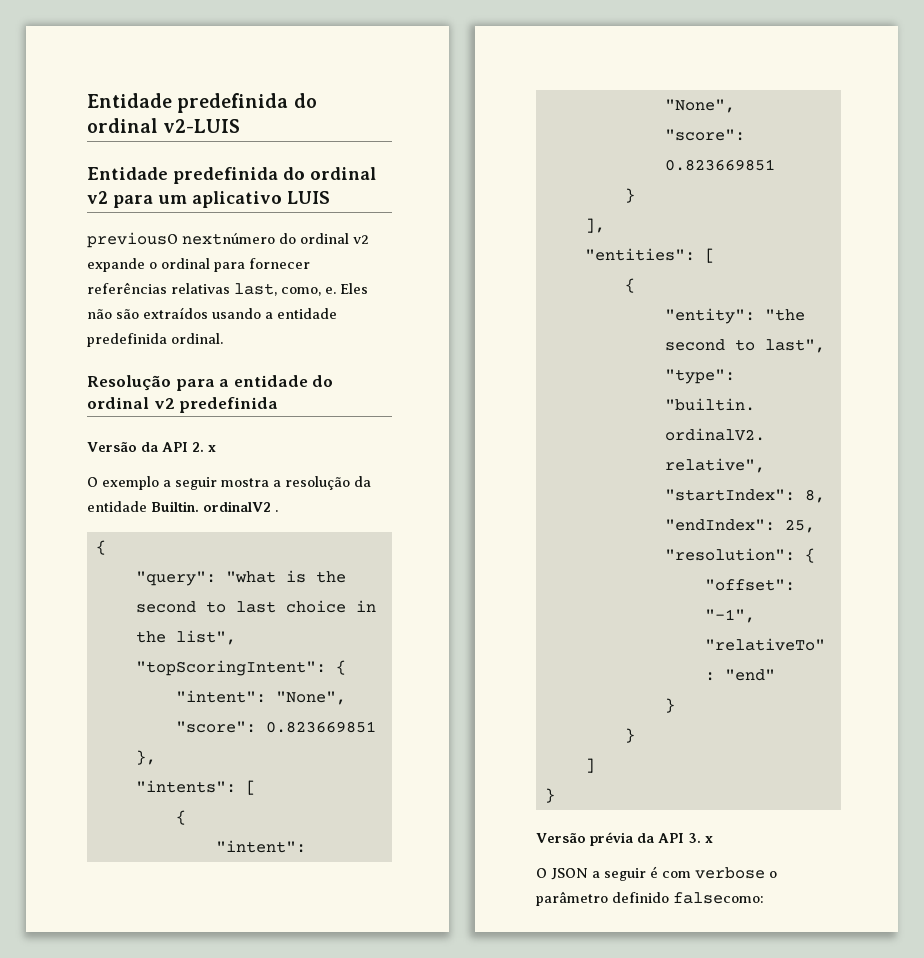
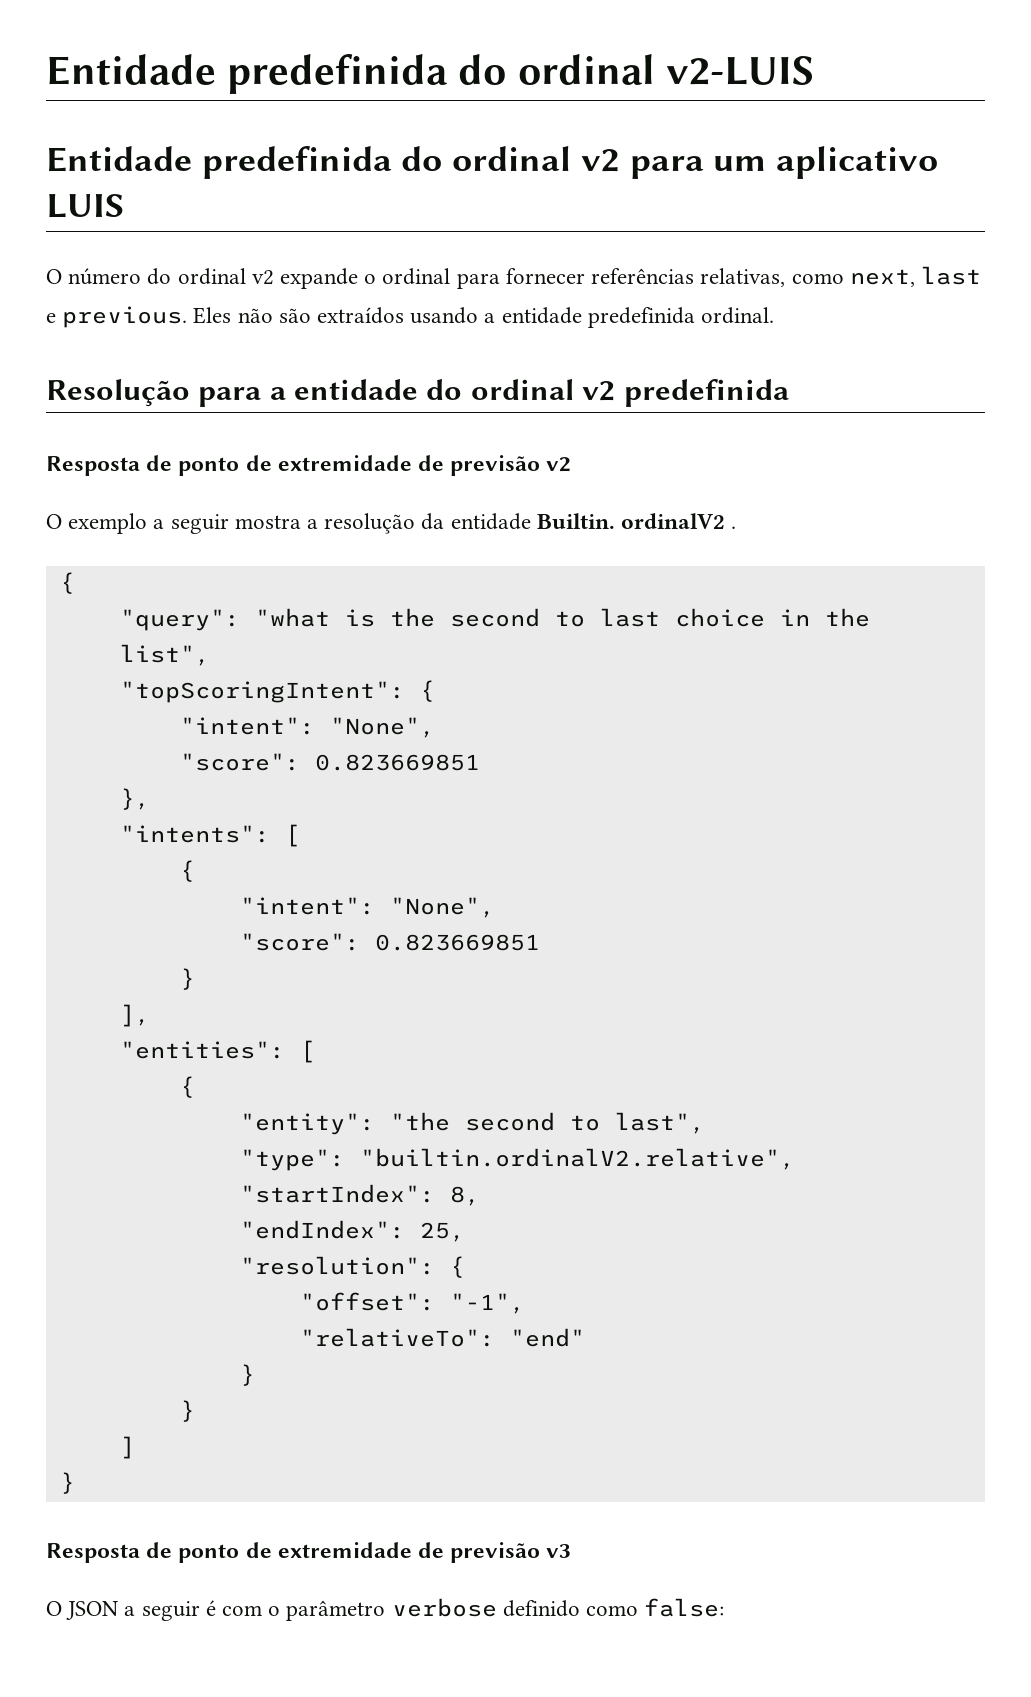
- previousO nextnúmero do ordinal v2 expande o ordinal para fornecer referências relativas last, como, e.
+ O número do ordinal v2 expande o ordinal para fornecer referências relativas, como next, last e previous.
- Versão da API 2. x
+ Resposta de ponto de extremidade de previsão v2
- Versão prévia da API 3. x
+ Resposta de ponto de extremidade de previsão v3
- O JSON a seguir é com verbose o parâmetro definido falsecomo:
+ O JSON a seguir é com o parâmetro verbose definido como false:

